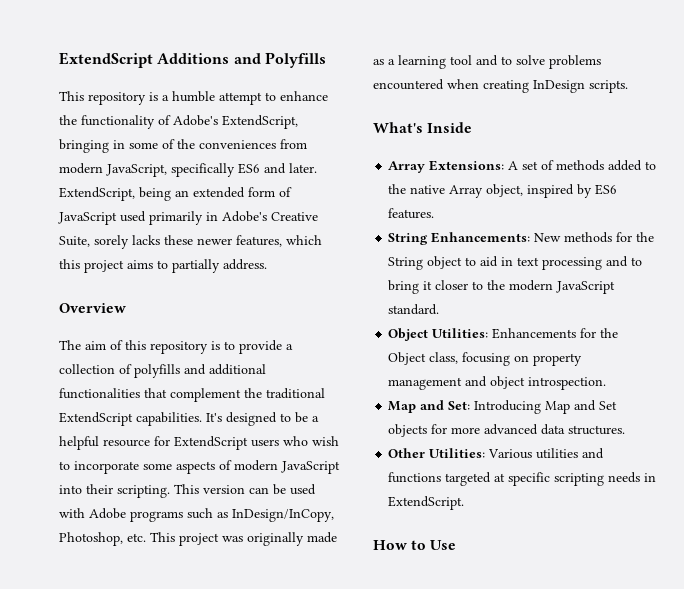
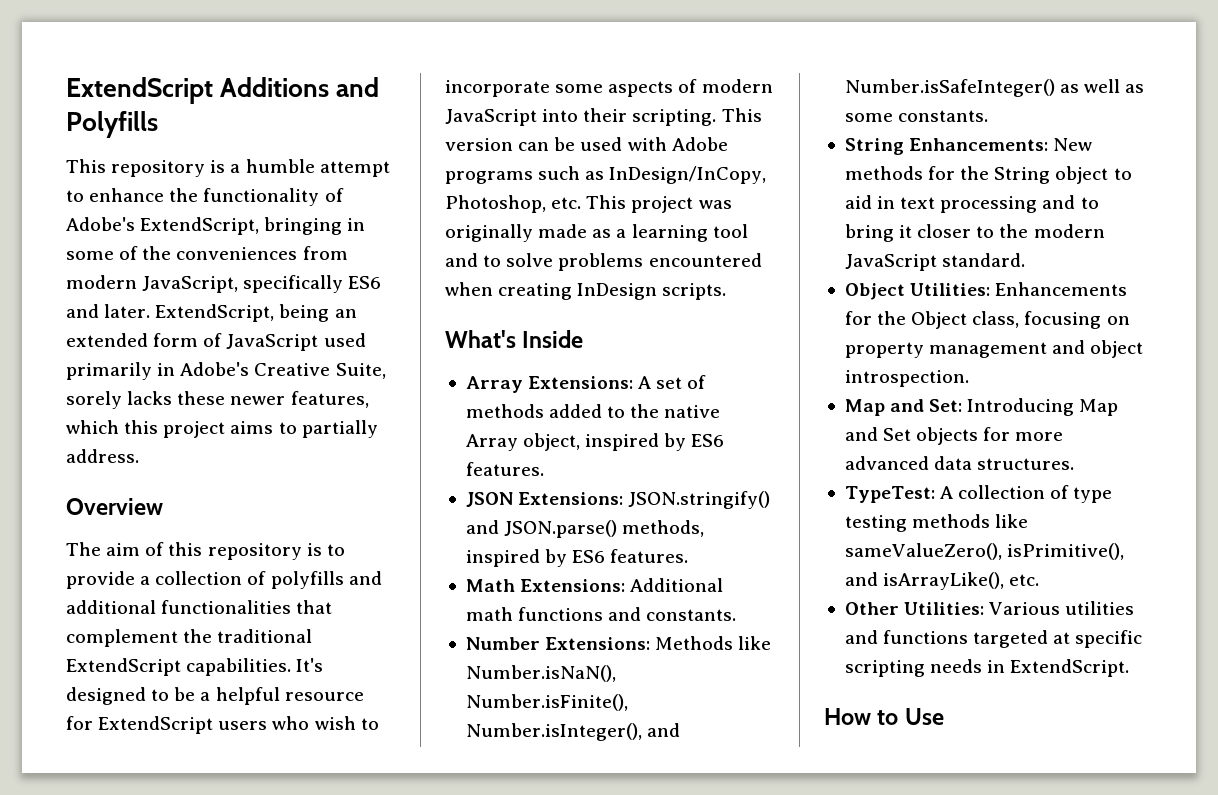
+ JSON Extensions: JSON.stringify() and JSON.parse() methods, inspired by ES6 features.
+ Math Extensions: Additional math functions and constants.
+ Number Extensions: Methods like Number.isNaN(), Number.isFinite(), Number.isInteger(), and Number.isSafeInteger() as well as some constants.
+ TypeTest: A collection of type testing methods like sameValueZero(), isPrimitive(), and isArrayLike(), etc.

